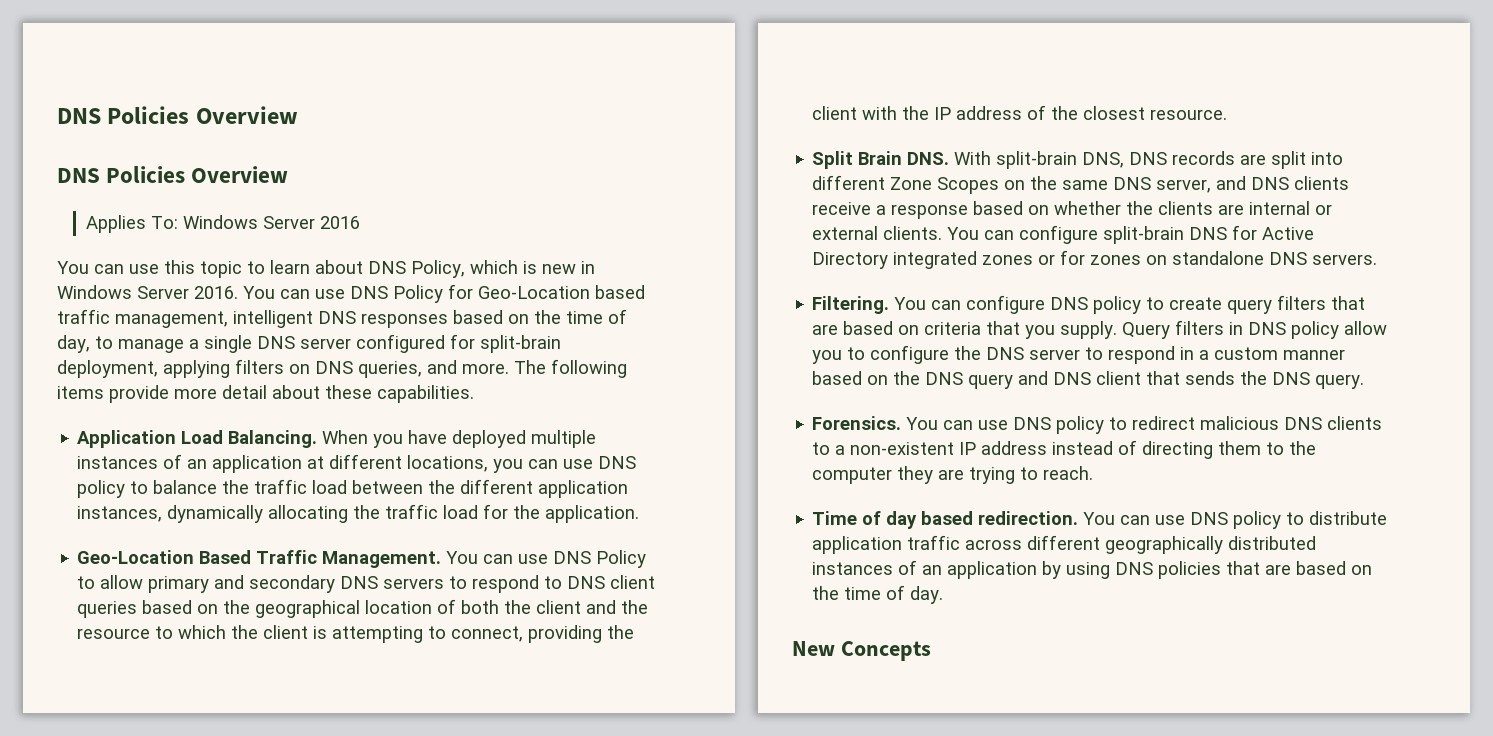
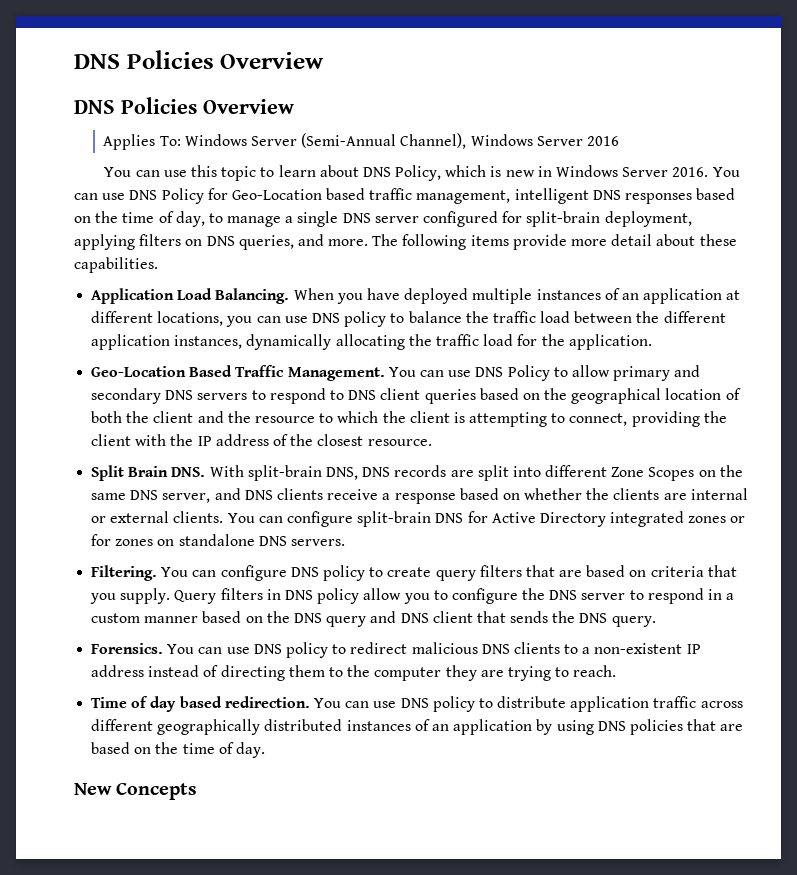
- Applies To: Windows Server 2016
+ Applies To: Windows Server (Semi-Annual Channel), Windows Server 2016

